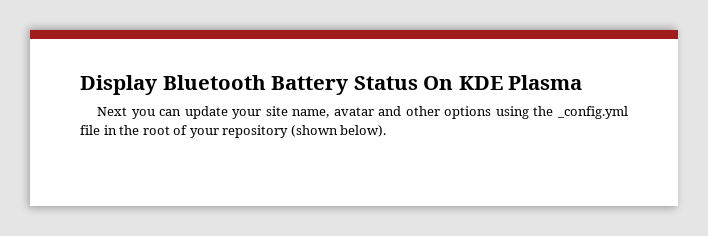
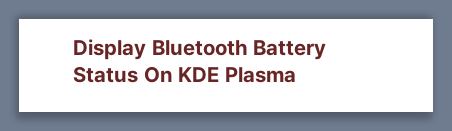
- Next you can update your site name, avatar and other options using the _config.yml file in the root of your repository (shown below).

